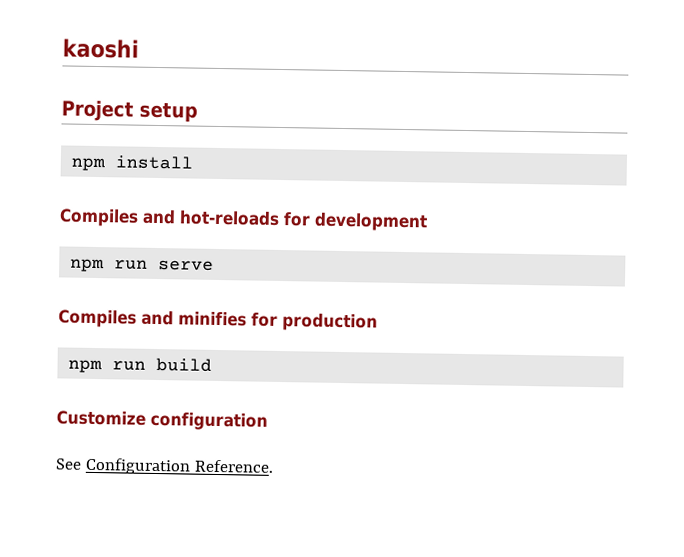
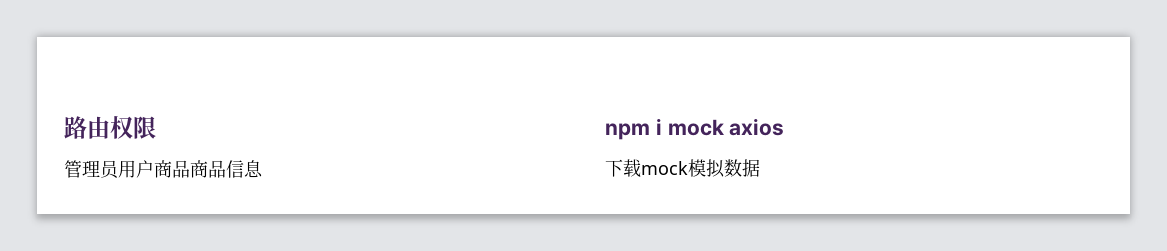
- kaoshi
- Project setup
- npm install
- Compiles and hot-reloads for development
- npm run serve
- Compiles and minifies for production
- npm run build
- Customize configuration
- See Configuration Reference.
+ 路由权限
+ 管理员用户商品商品信息
+ npm i mock axios
+ 下载mock模拟数据

